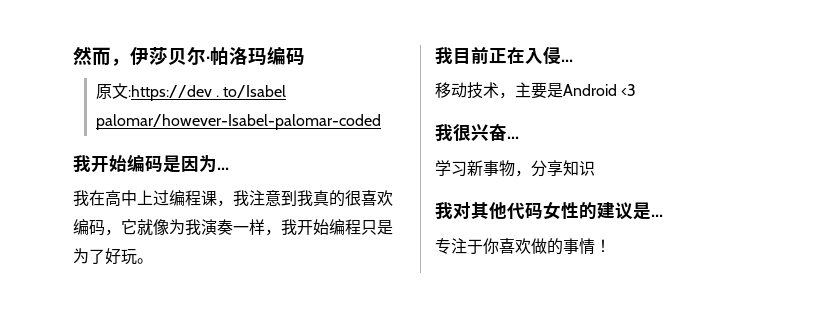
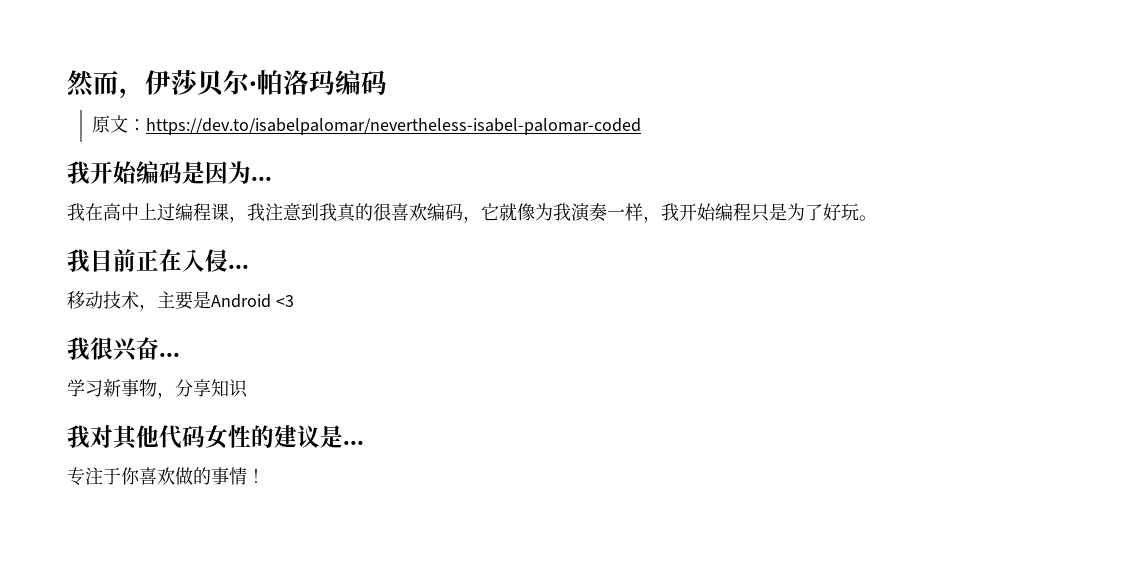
- 原文:https://dev . to/Isabel palomar/however-Isabel-palomar-coded
+ 原文：https://dev.to/isabelpalomar/nevertheless-isabel-palomar-coded

